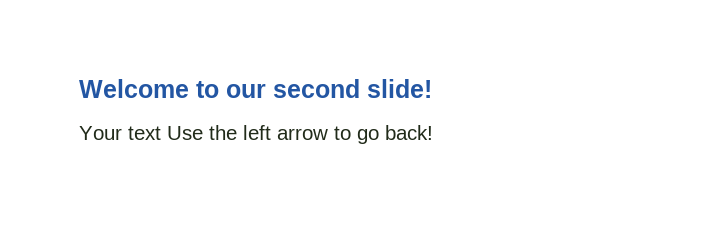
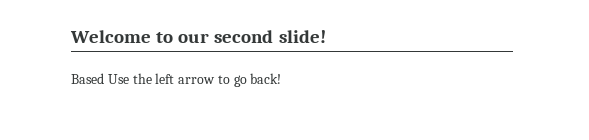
- Your text Use the left arrow to go back!
+ Based Use the left arrow to go back!

